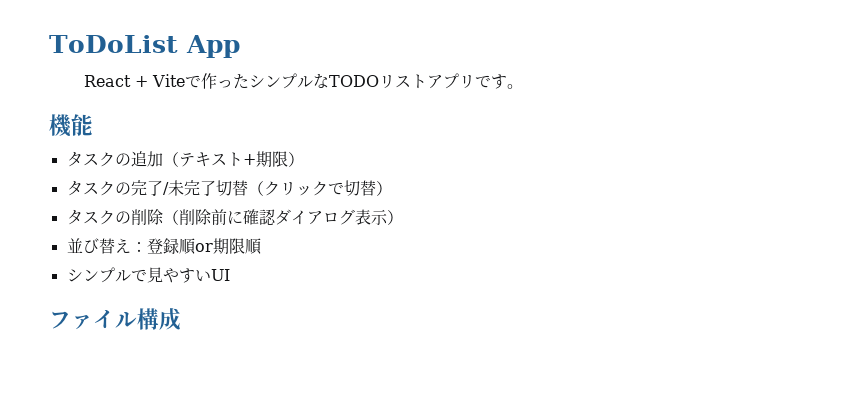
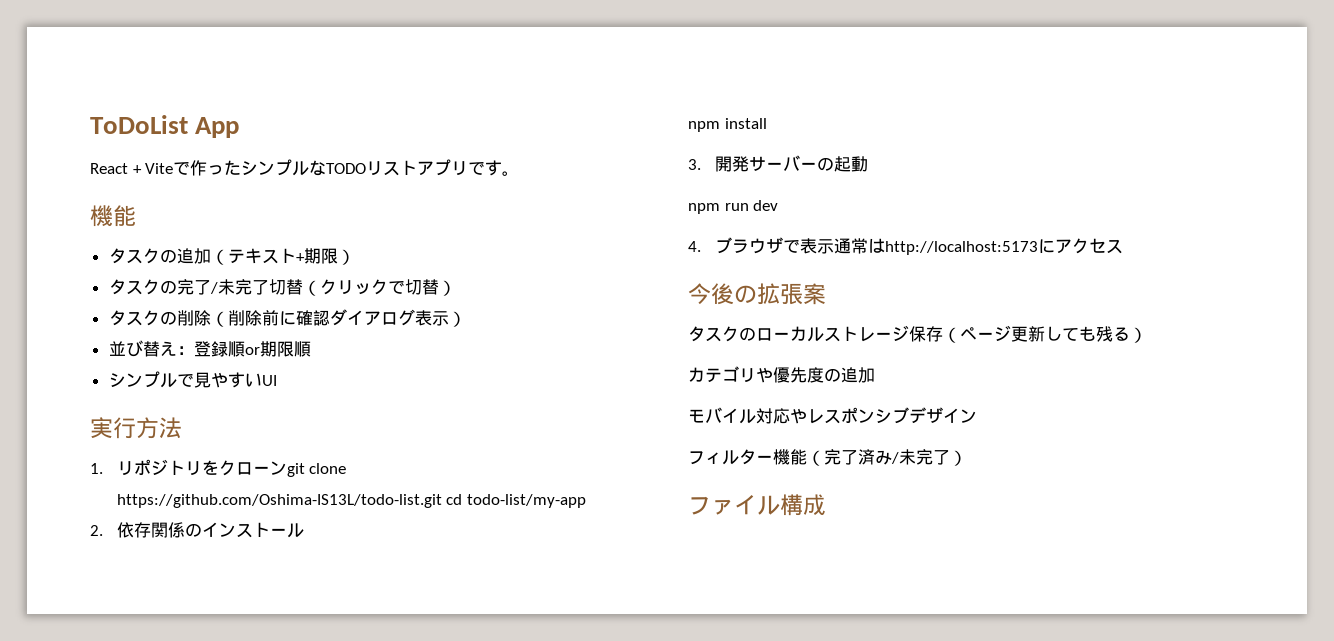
+ 実行方法
+ 1.リポジトリをクローンgit clone https://github.com/Oshima-IS13L/todo-list.git cd todo-list/my-app
+ 2.依存関係のインストール
+ npm install
+ 3.開発サーバーの起動
+ npm run dev
+ 4.ブラウザで表示通常はhttp://localhost:5173にアクセス
+ 今後の拡張案
+ タスクのローカルストレージ保存（ページ更新しても残る）
+ カテゴリや優先度の追加
+ モバイル対応やレスポンシブデザイン
+ フィルター機能（完了済み/未完了）

